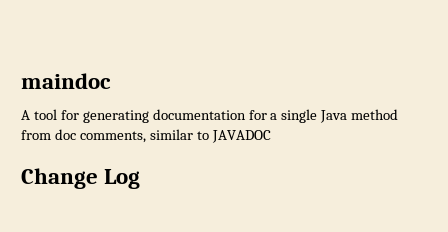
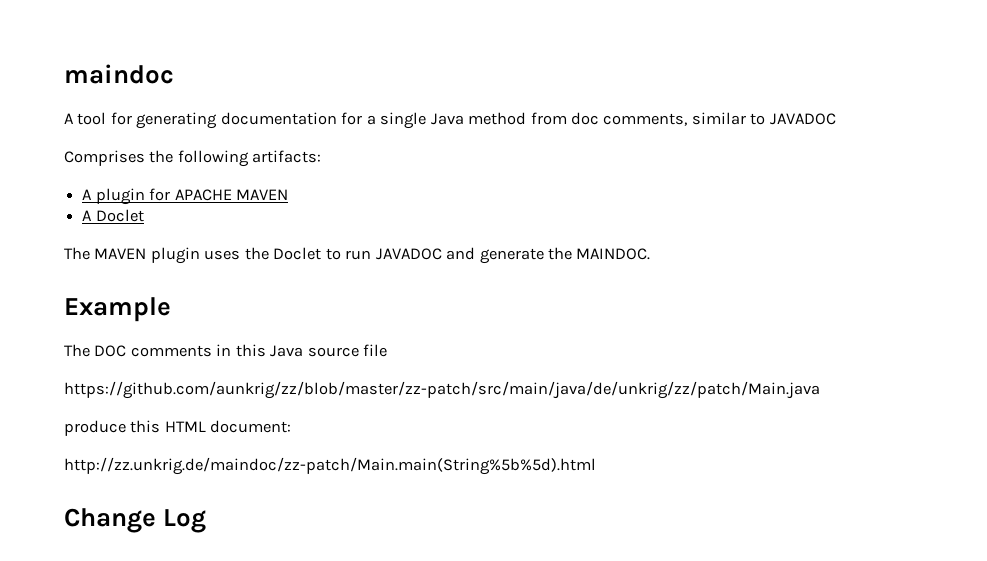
+ Comprises the following artifacts:
+ A plugin for APACHE MAVEN
+ A Doclet
+ The MAVEN plugin uses the Doclet to run JAVADOC and generate the MAINDOC.
+ Example
+ The DOC comments in this Java source file
+ https://github.com/aunkrig/zz/blob/master/zz-patch/src/main/java/de/unkrig/zz/patch/Main.java
+ produce this HTML document:
+ http://zz.unkrig.de/maindoc/zz-patch/Main.main(String%5b%5d).html

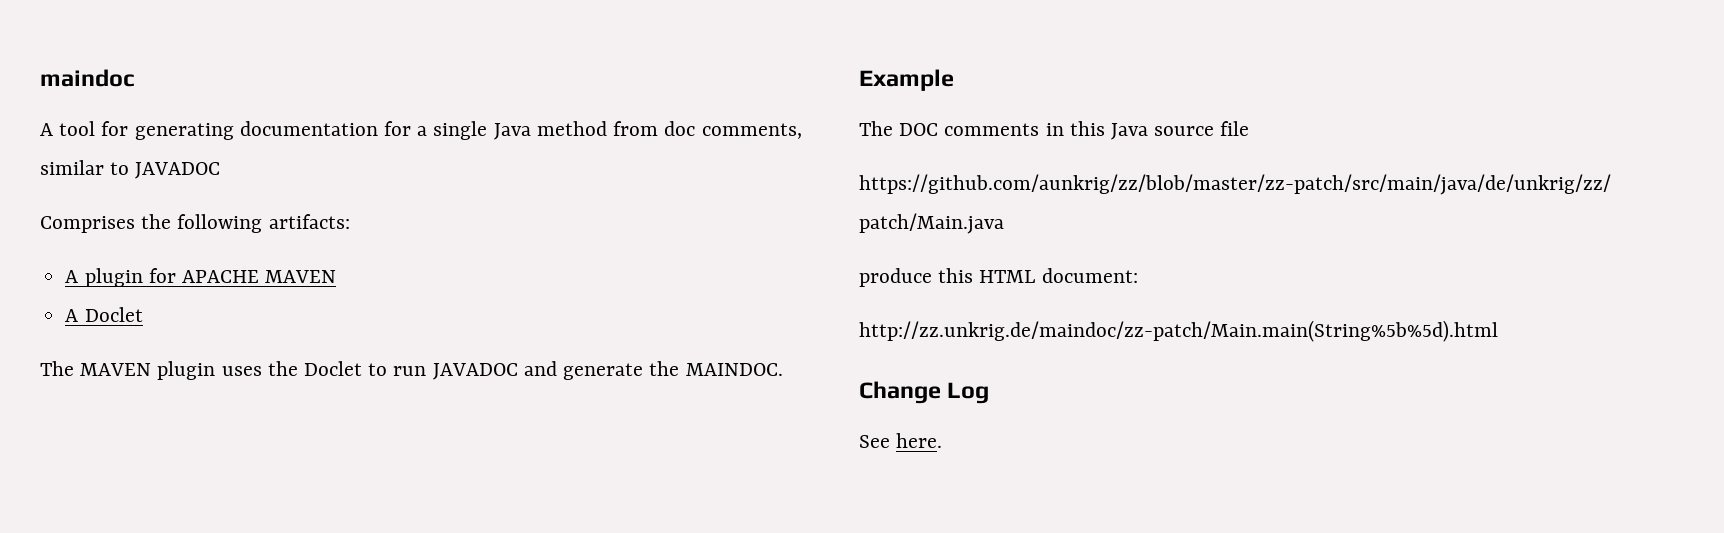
+ See here.

